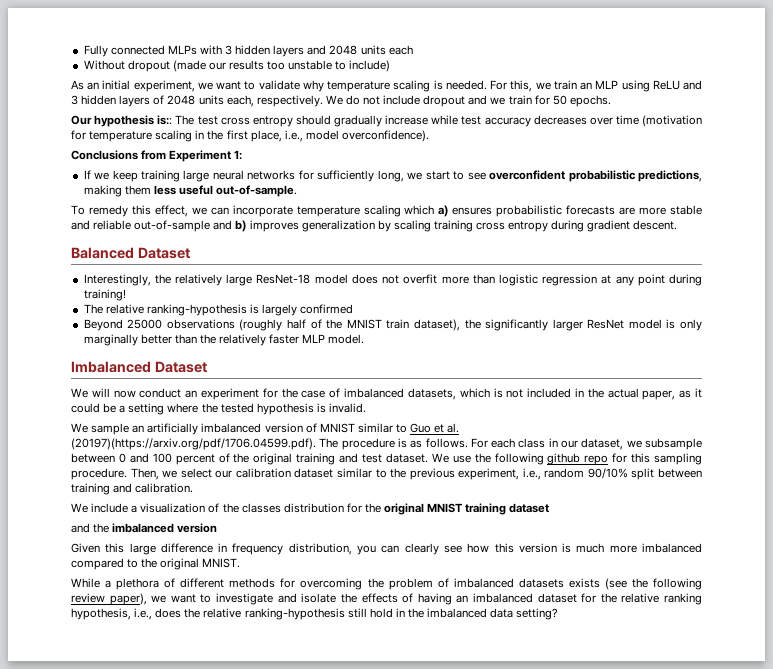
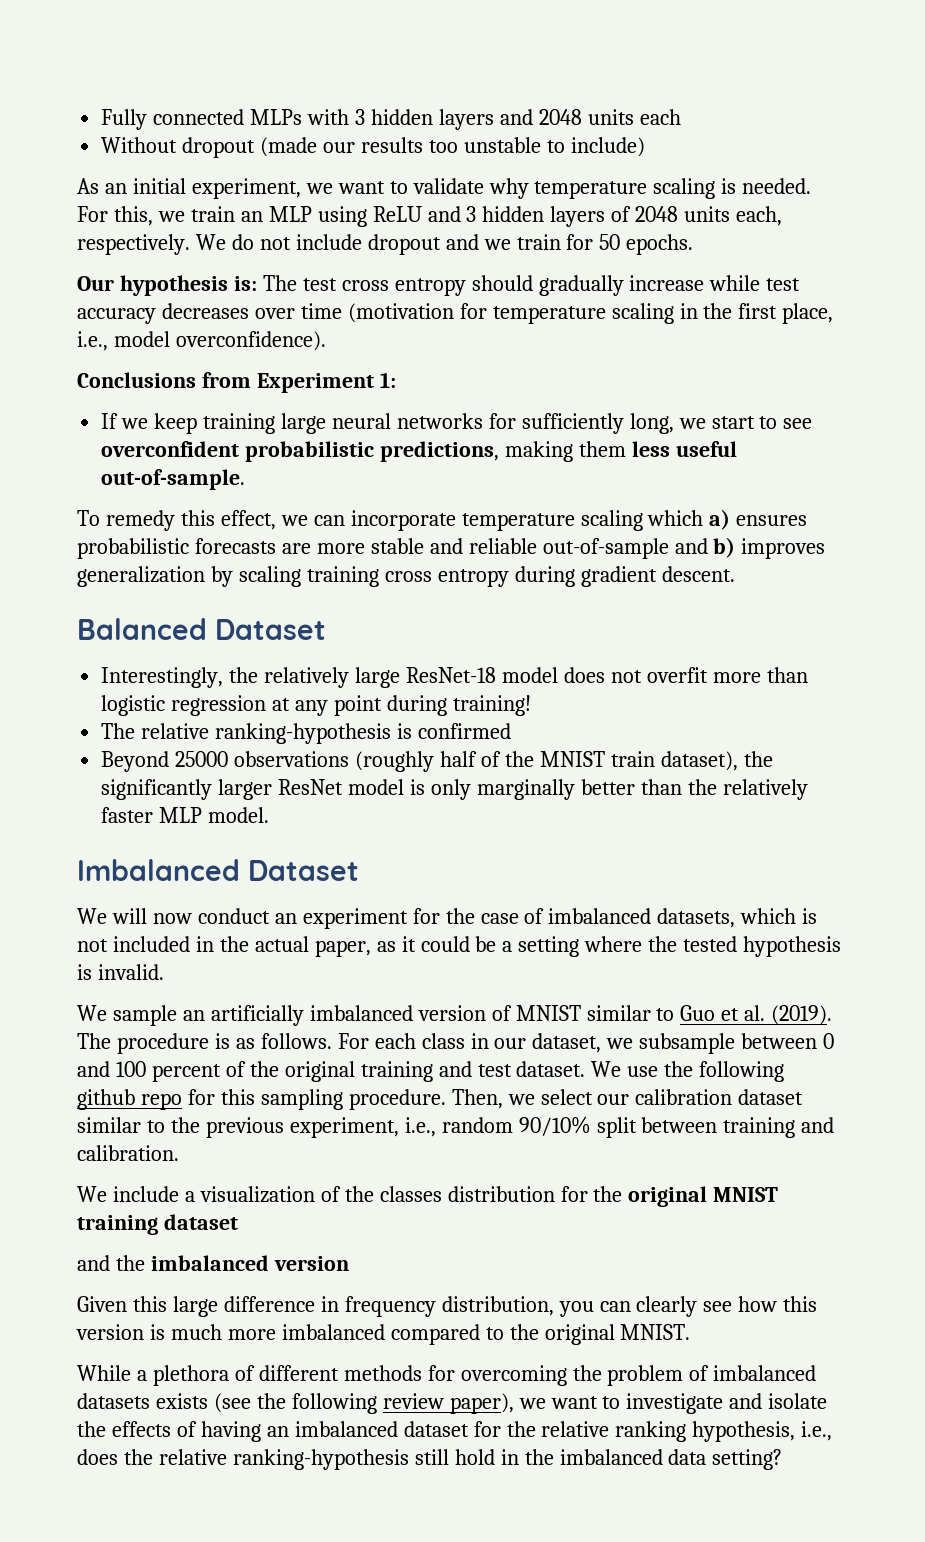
- Our hypothesis is:: The test cross entropy should gradually increase while test accuracy decreases over time (motivation for temperature scaling in the first place, i.e., model overconfidence).
+ Our hypothesis is: The test cross entropy should gradually increase while test accuracy decreases over time (motivation for temperature scaling in the first place, i.e., model overconfidence).
- The relative ranking-hypothesis is largely confirmed
+ The relative ranking-hypothesis is confirmed
- We sample an artificially imbalanced version of MNIST similar to Guo et al. (20197)(https://arxiv.org/pdf/1706.04599.pdf). The procedure is as follows.
+ We sample an artificially imbalanced version of MNIST similar to Guo et al. (2019). The procedure is as follows.

